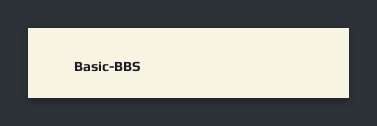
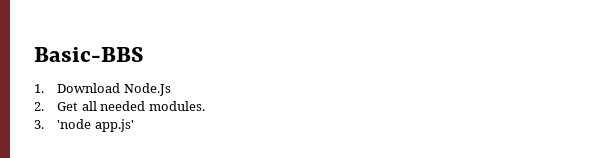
+ 1. Download Node.Js
+ 2. Get all needed modules.
+ 3. 'node app.js'

